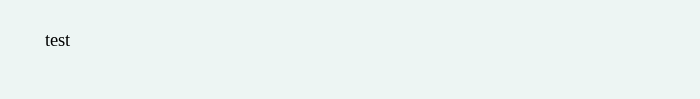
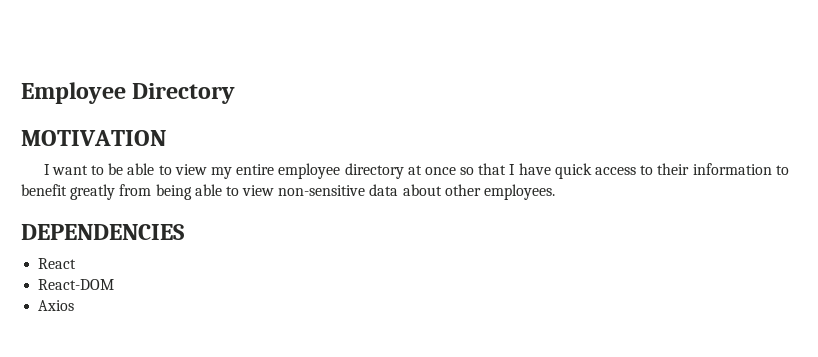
- test
+ Employee Directory
+ MOTIVATION
+ I want to be able to view my entire employee directory at once so that I have quick access to their information to benefit greatly from being able to view non-sensitive data about other employees.
+ DEPENDENCIES
+ React
+ React-DOM
+ Axios

